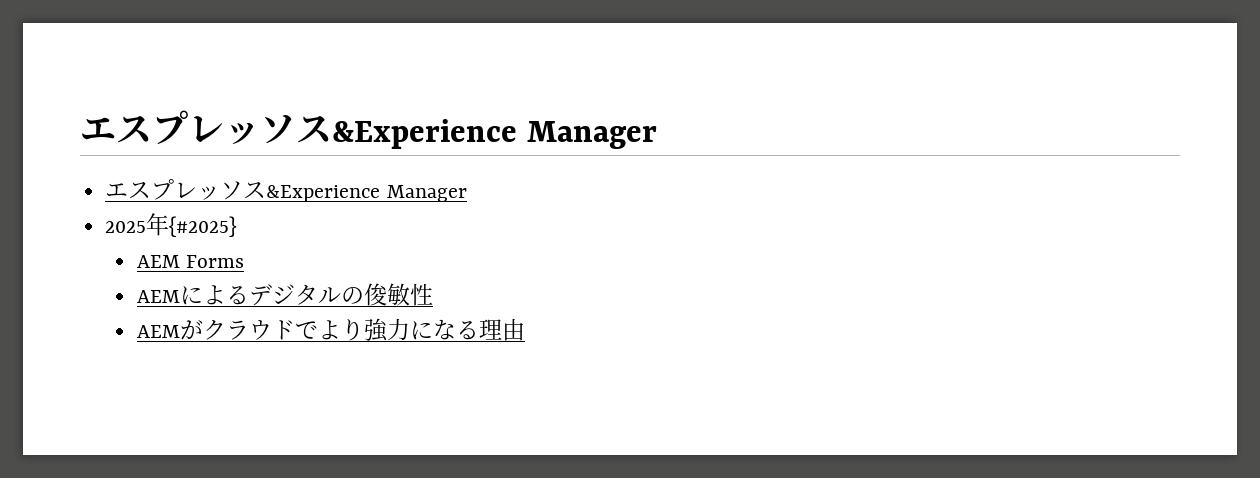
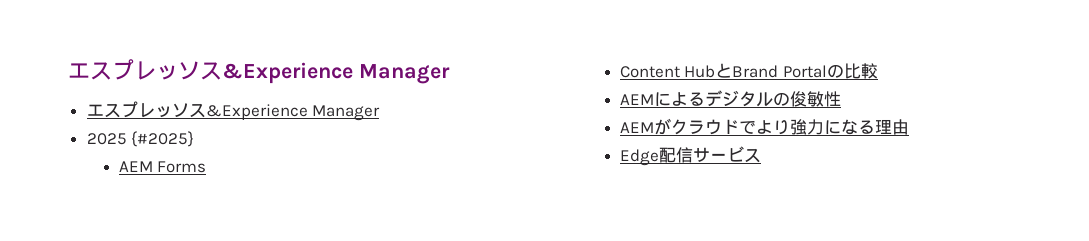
- 2025年{#2025}
+ 2025 {#2025}
+ Content HubとBrand Portalの比較
+ Edge配信サービス

